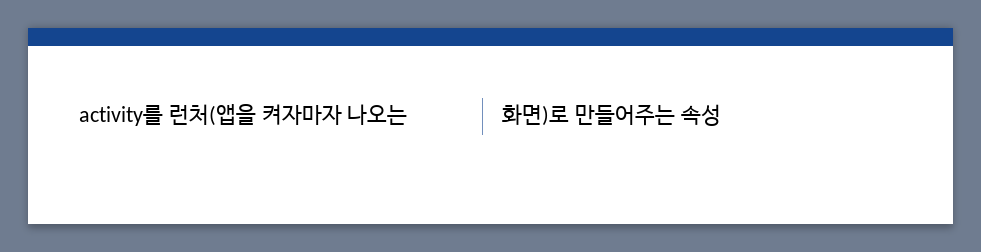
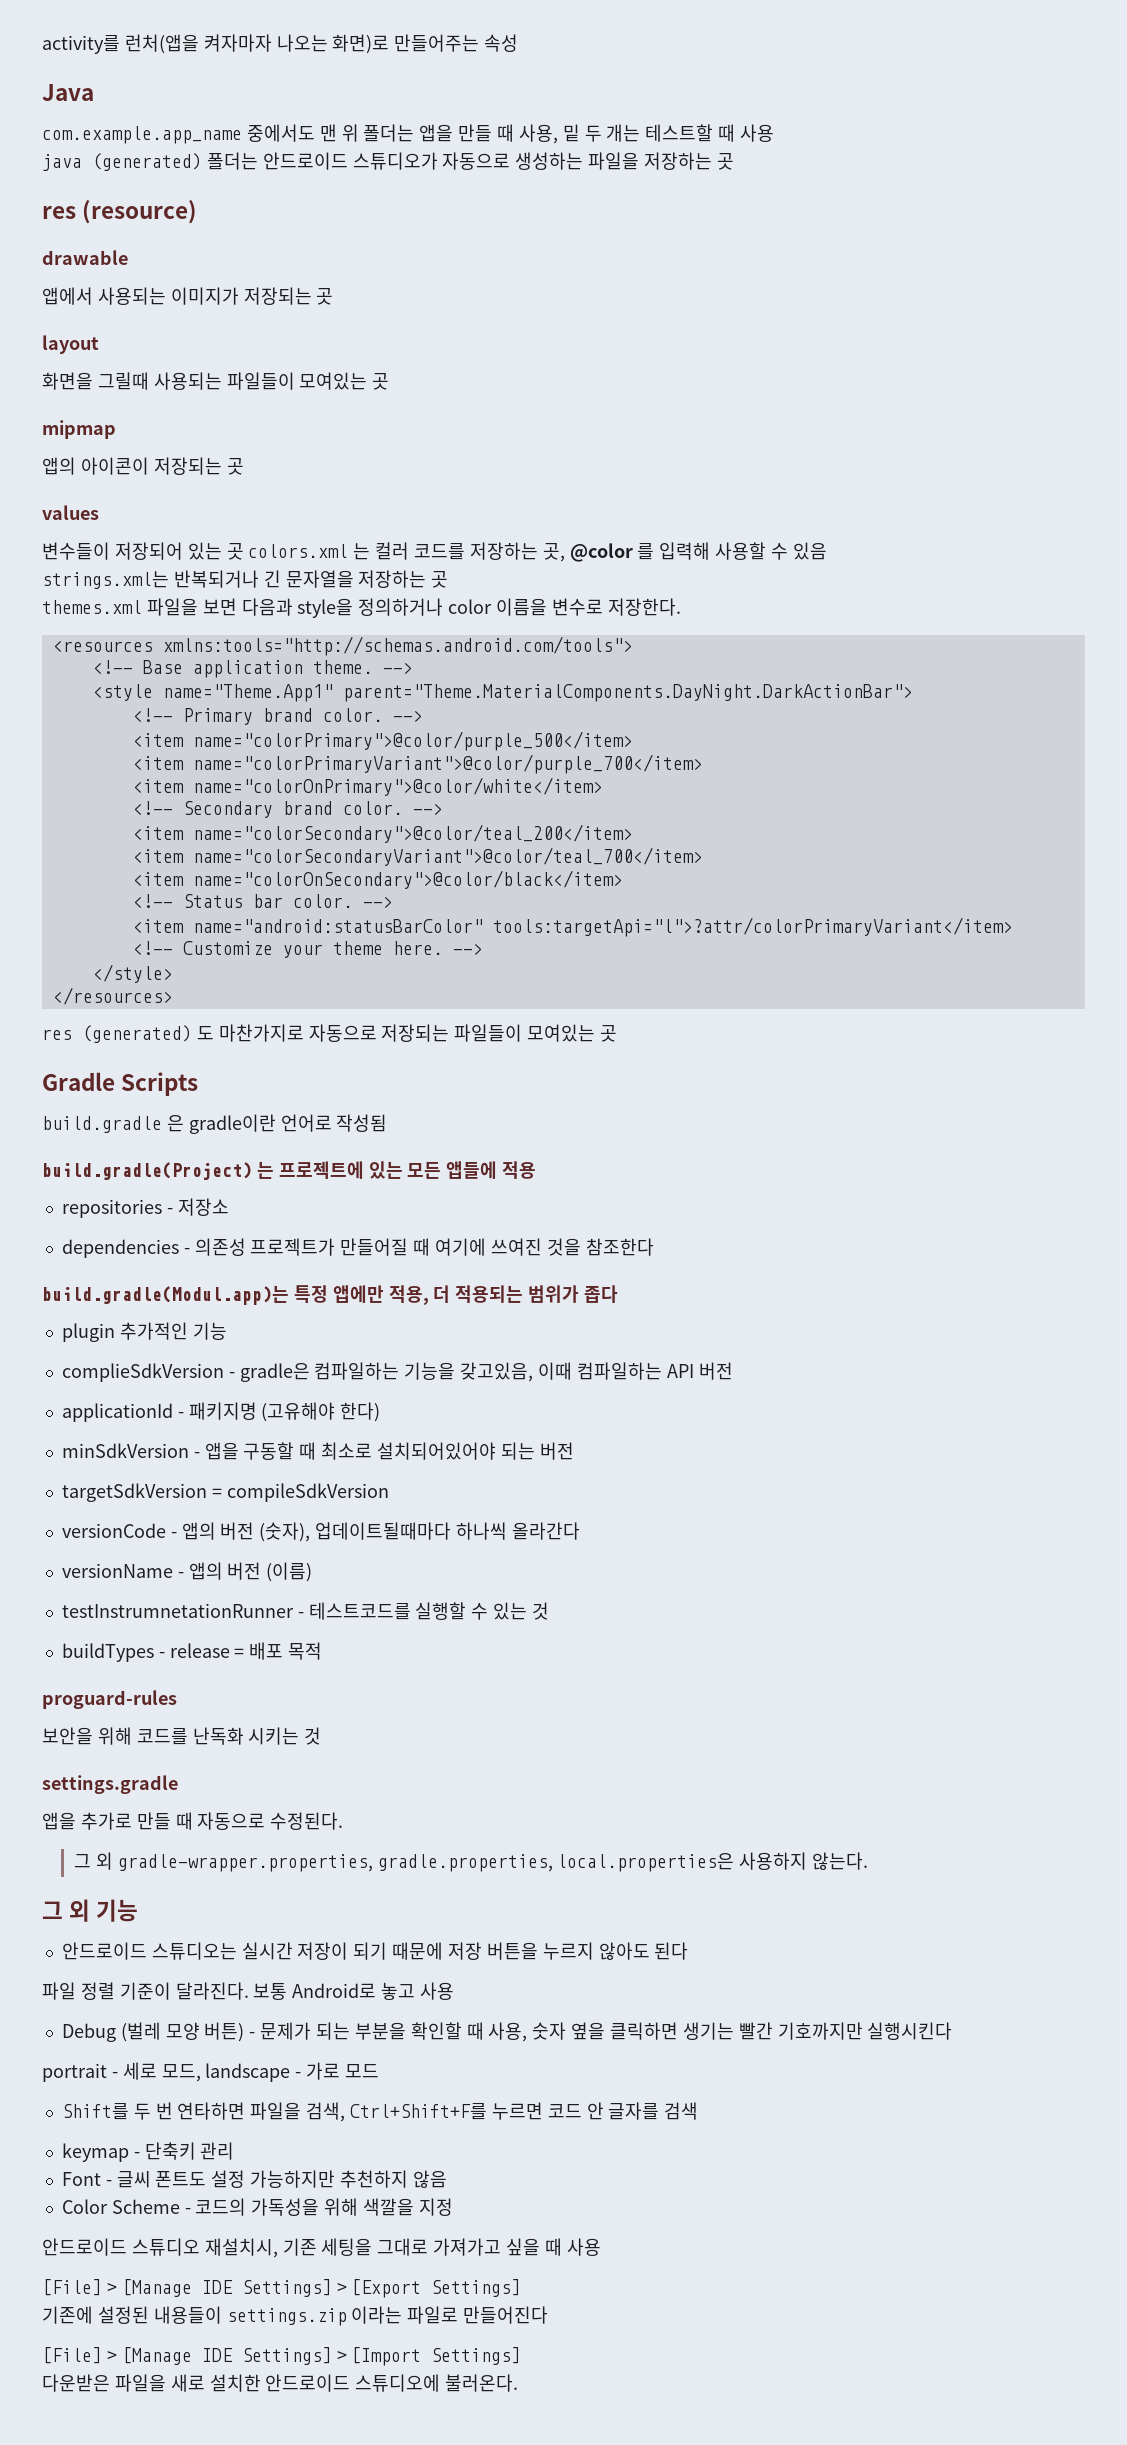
+ Java
+ com.example.app_name 중에서도 맨 위 폴더는 앱을 만들 때 사용, 밑 두 개는 테스트할 때 사용
+ java (generated) 폴더는 안드로이드 스튜디오가 자동으로 생성하는 파일을 저장하는 곳
+ res (resource)
+ drawable
+ 앱에서 사용되는 이미지가 저장되는 곳
+ layout
+ 화면을 그릴때 사용되는 파일들이 모여있는 곳
+ mipmap
+ 앱의 아이콘이 저장되는 곳
+ values
+ 변수들이 저장되어 있는 곳 colors.xml 는 컬러 코드를 저장하는 곳, @color 를 입력해 사용할 수 있음
+ strings.xml는 반복되거나 긴 문자열을 저장하는 곳
+ themes.xml 파일을 보면 다음과 style을 정의하거나 color 이름을 변수로 저장한다.
+ <resources xmlns:tools="http://schemas.android.com/tools">
+ <!-- Base application theme. -->
+ <style name="Theme.App1" parent="Theme.MaterialComponents.DayNight.DarkActionBar">
+ <!-- Primary brand color. -->
+ <item name="colorPrimary">@color/purple_500</item>
+ <item name="colorPrimaryVariant">@color/purple_700</item>
+ <item name="colorOnPrimary">@color/white</item>
+ <!-- Secondary brand color. -->
+ <item name="colorSecondary">@color/teal_200</item>
+ <item name="colorSecondaryVariant">@color/teal_700</item>
+ <item name="colorOnSecondary">@color/black</item>
+ <!-- Status bar color. -->
+ <item name="android:statusBarColor" tools:targetApi="l">?attr/colorPrimaryVariant</item>
+ <!-- Customize your theme here. -->
+ </style>
+ </resources>
+ res (generated) 도 마찬가지로 자동으로 저장되는 파일들이 모여있는 곳
+ Gradle Scripts
+ build.gradle 은 gradle이란 언어로 작성됨
+ build.gradle(Project) 는 프로젝트에 있는 모든 앱들에 적용
+ repositories - 저장소
+ dependencies - 의존성 프로젝트가 만들어질 때 여기에 쓰여진 것을 참조한다
+ build.gradle(Modul.app)는 특정 앱에만 적용, 더 적용되는 범위가 좁다
+ plugin 추가적인 기능
+ complieSdkVersion - gradle은 컴파일하는 기능을 갖고있음, 이때 컴파일하는 API 버전
+ applicationId - 패키지명 (고유해야 한다)
+ minSdkVersion - 앱을 구동할 때 최소로 설치되어있어야 되는 버전
+ targetSdkVersion = compileSdkVersion
+ versionCode - 앱의 버전 (숫자), 업데이트될때마다 하나씩 올라간다
+ versionName - 앱의 버전 (이름)
+ testInstrumnetationRunner - 테스트코드를 실행할 수 있는 것
+ buildTypes - release = 배포 목적
+ proguard-rules
+ 보안을 위해 코드를 난독화 시키는 것
+ settings.gradle
+ 앱을 추가로 만들 때 자동으로 수정된다.
+ 그 외 gradle-wrapper.properties, gradle.properties, local.properties은 사용하지 않는다.
+ 그 외 기능
+ 안드로이드 스튜디오는 실시간 저장이 되기 때문에 저장 버튼을 누르지 않아도 된다
+ 파일 정렬 기준이 달라진다. 보통 Android로 놓고 사용
+ Debug (벌레 모양 버튼) - 문제가 되는 부분을 확인할 때 사용, 숫자 옆을 클릭하면 생기는 빨간 기호까지만 실행시킨다
+ portrait - 세로 모드, landscape - 가로 모드
+ Shift를 두 번 연타하면 파일을 검색, Ctrl+Shift+F를 누르면 코드 안 글자를 검색
+ keymap - 단축키 관리
+ Font - 글씨 폰트도 설정 가능하지만 추천하지 않음
+ Color Scheme - 코드의 가독성을 위해 색깔을 지정
+ 안드로이드 스튜디오 재설치시, 기존 세팅을 그대로 가져가고 싶을 때 사용
+ [File] > [Manage IDE Settings] > [Export Settings]
+ 기존에 설정된 내용들이 settings.zip 이라는 파일로 만들어진다
+ [File] > [Manage IDE Settings] > [Import Settings]
+ 다운받은 파일을 새로 설치한 안드로이드 스튜디오에 불러온다.

